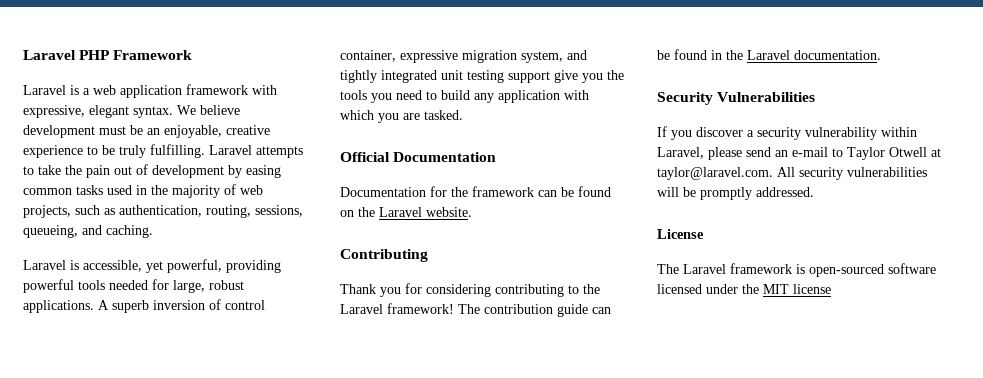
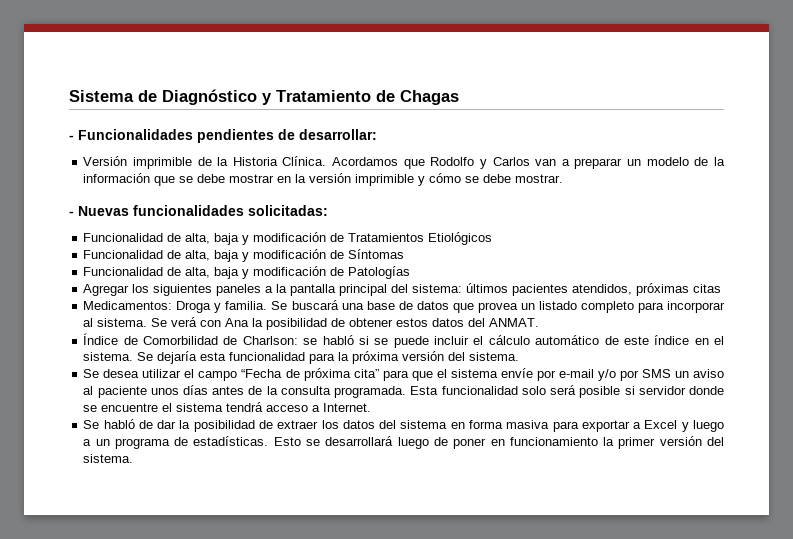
- Laravel PHP Framework
- Laravel is a web application framework with expressive, elegant syntax. We believe development must be an enjoyable, creative experience to be truly fulfilling. Laravel attempts to take the pain out of development by easing common tasks used in the majority of web projects, such as authentication, routing, sessions, queueing, and caching.
- Laravel is accessible, yet powerful, providing powerful tools needed for large, robust applications. A superb inversion of control container, expressive migration system, and tightly integrated unit testing support give you the tools you need to build any application with which you are tasked.
- Official Documentation
- Documentation for the framework can be found on the Laravel website.
- Contributing
- Thank you for considering contributing to the Laravel framework! The contribution guide can be found in the Laravel documentation.
- Security Vulnerabilities
- If you discover a security vulnerability within Laravel, please send an e-mail to Taylor Otwell at taylor@laravel.com. All security vulnerabilities will be promptly addressed.
- License
- The Laravel framework is open-sourced software licensed under the MIT license
+ Sistema de Diagnóstico y Tratamiento de Chagas
+ - Funcionalidades pendientes de desarrollar:
+ Versión imprimible de la Historia Clínica. Acordamos que Rodolfo y Carlos van a preparar un modelo de la información que se debe mostrar en la versión imprimible y cómo se debe mostrar.
+ - Nuevas funcionalidades solicitadas:
+ Funcionalidad de alta, baja y modificación de Tratamientos Etiológicos
+ Funcionalidad de alta, baja y modificación de Síntomas
+ Funcionalidad de alta, baja y modificación de Patologías
+ Agregar los siguientes paneles a la pantalla principal del sistema: últimos pacientes atendidos, próximas citas
+ Medicamentos: Droga y familia. Se buscará una base de datos que provea un listado completo para incorporar al sistema. Se verá con Ana la posibilidad de obtener estos datos del ANMAT.
+ Índice de Comorbilidad de Charlson: se habló si se puede incluir el cálculo automático de este índice en el sistema. Se dejaría esta funcionalidad para la próxima versión del sistema.
+ Se desea utilizar el campo “Fecha de próxima cita” para que el sistema envíe por e-mail y/o por SMS un aviso al paciente unos días antes de la consulta programada. Esta funcionalidad solo será posible si servidor donde se encuentre el sistema tendrá acceso a Internet.
+ Se habló de dar la posibilidad de extraer los datos del sistema en forma masiva para exportar a Excel y luego a un programa de estadísticas. Esto se desarrollará luego de poner en funcionamiento la primer versión del sistema.

